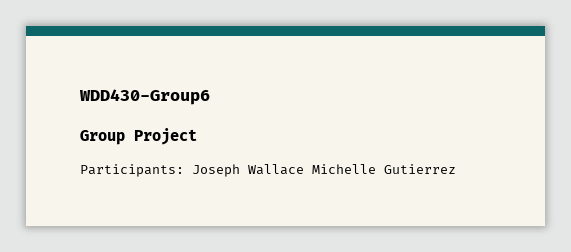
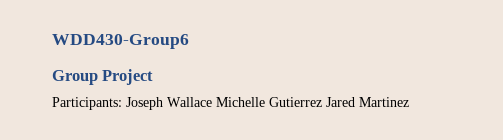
- Participants: Joseph Wallace Michelle Gutierrez
+ Participants: Joseph Wallace Michelle Gutierrez Jared Martinez

